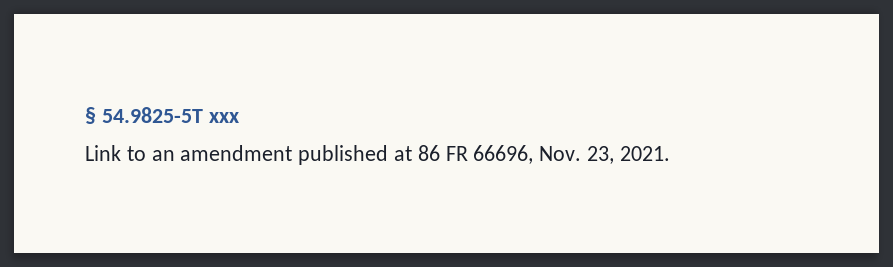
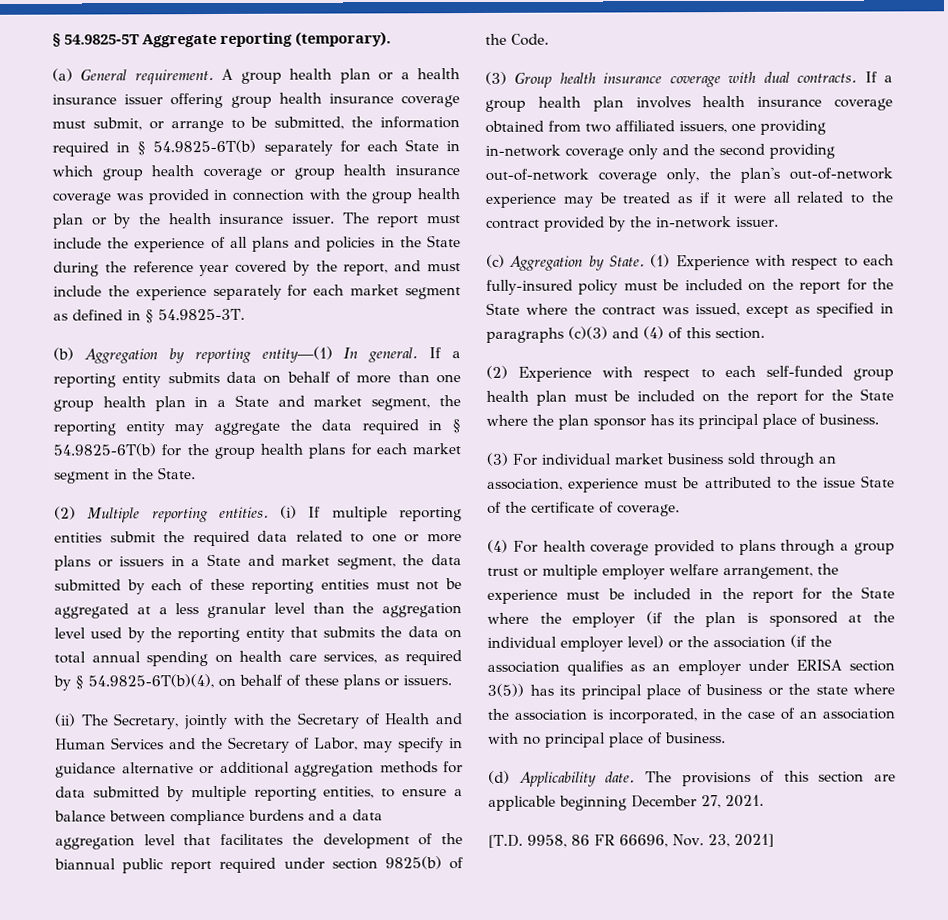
- § 54.9825-5T xxx
- Link to an amendment published at 86 FR 66696, Nov. 23, 2021.
+ § 54.9825-5T Aggregate reporting (temporary).
+ (a) General requirement. A group health plan or a health insurance issuer offering group health insurance coverage must submit, or arrange to be submitted, the information required in § 54.9825-6T(b) separately for each State in which group health coverage or group health insurance coverage was provided in connection with the group health plan or by the health insurance issuer. The report must include the experience of all plans and policies in the State during the reference year covered by the report, and must include the experience separately for each market segment as defined in § 54.9825-3T.
+ (b) Aggregation by reporting entity—(1) In general. If a reporting entity submits data on behalf of more than one group health plan in a State and market segment, the reporting entity may aggregate the data required in § 54.9825-6T(b) for the group health plans for each market segment in the State.
+ (2) Multiple reporting entities. (i) If multiple reporting entities submit the required data related to one or more plans or issuers in a State and market segment, the data submitted by each of these reporting entities must not be aggregated at a less granular level than the aggregation level used by the reporting entity that submits the data on total annual spending on health care services, as required by § 54.9825-6T(b)(4), on behalf of these plans or issuers.
+ (ii) The Secretary, jointly with the Secretary of Health and Human Services and the Secretary of Labor, may specify in guidance alternative or additional aggregation methods for data submitted by multiple reporting entities, to ensure a balance between compliance burdens and a data aggregation level that facilitates the development of the biannual public report required under section 9825(b) of the Code.
+ (3) Group health insurance coverage with dual contracts. If a group health plan involves health insurance coverage obtained from two affiliated issuers, one providing in-network coverage only and the second providing out-of-network coverage only, the plan's out-of-network experience may be treated as if it were all related to the contract provided by the in-network issuer.
+ (c) Aggregation by State. (1) Experience with respect to each fully-insured policy must be included on the report for the State where the contract was issued, except as specified in paragraphs (c)(3) and (4) of this section.
+ (2) Experience with respect to each self-funded group health plan must be included on the report for the State where the plan sponsor has its principal place of business.
+ (3) For individual market business sold through an association, experience must be attributed to the issue State of the certificate of coverage.
+ (4) For health coverage provided to plans through a group trust or multiple employer welfare arrangement, the experience must be included in the report for the State where the employer (if the plan is sponsored at the individual employer level) or the association (if the association qualifies as an employer under ERISA section 3(5)) has its principal place of business or the state where the association is incorporated, in the case of an association with no principal place of business.
+ (d) Applicability date. The provisions of this section are applicable beginning December 27, 2021.
+ [T.D. 9958, 86 FR 66696, Nov. 23, 2021]

